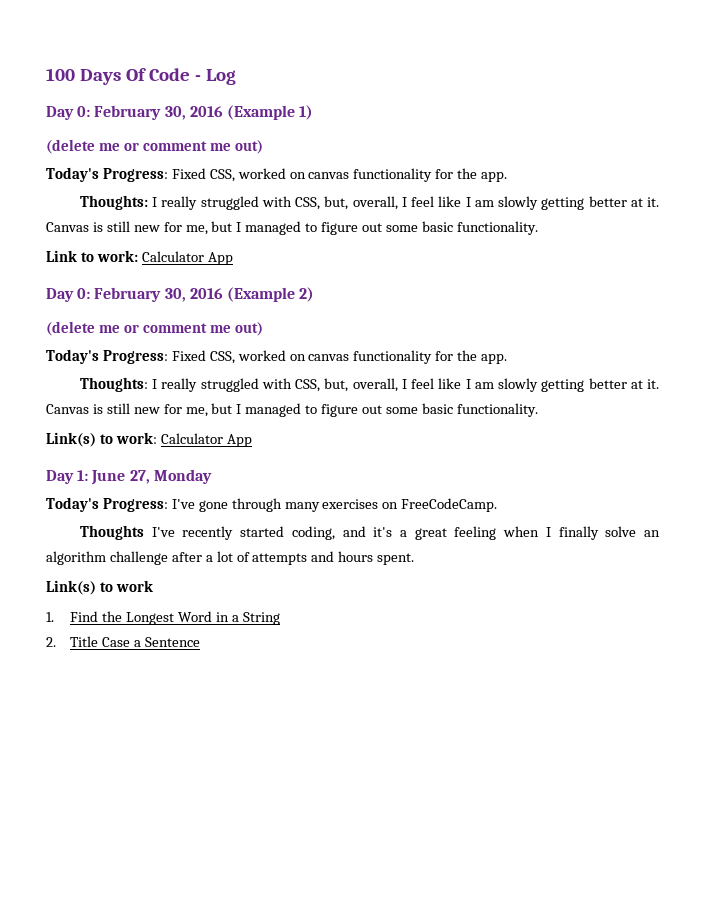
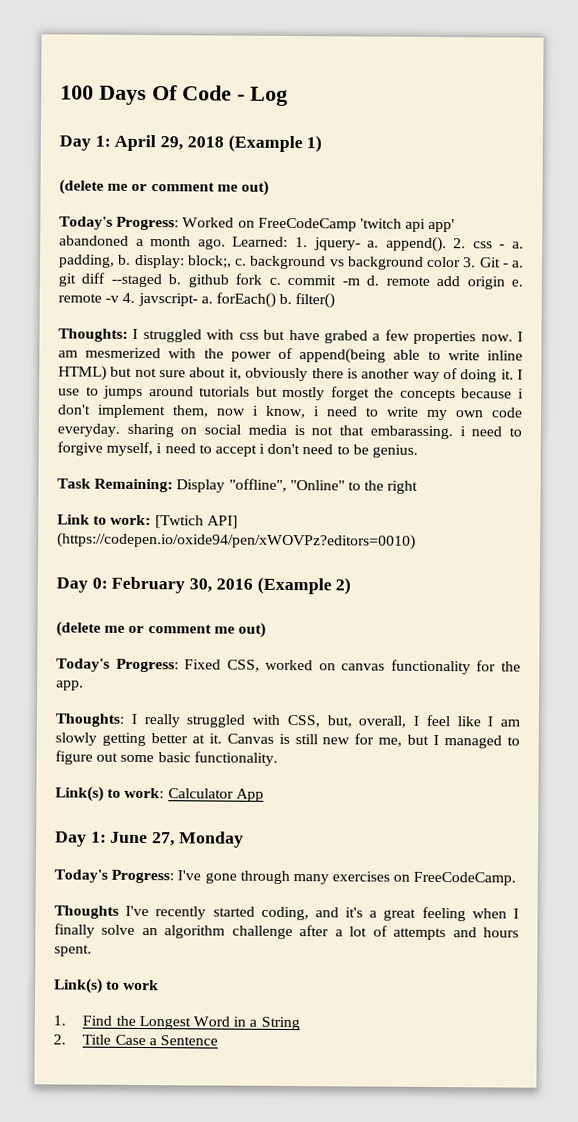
- Day 0: February 30, 2016 (Example 1)
+ Day 1: April 29, 2018 (Example 1)
  (delete me or comment me out)
- Today's Progress: Fixed CSS, worked on canvas functionality for the app.
- Thoughts: I really struggled with CSS, but, overall, I feel like I am slowly getting better at it. Canvas is still new for me, but I managed to figure out some basic functionality.
+ Today's Progress: Worked on FreeCodeCamp 'twitch api app' abandoned a month ago. Learned: 1. jquery- a. append(). 2. css - a. padding, b. display: block;, c. background vs background color 3. Git - a. git diff --staged b. github fork c. commit -m d. remote add origin e. remote -v 4. javscript- a. forEach() b. filter()
+ Thoughts: I struggled with css but have grabed a few properties now. I am mesmerized with the power of append(being able to write inline HTML) but not sure about it, obviously there is another way of doing it. I use to jumps around tutorials but mostly forget the concepts because i don't implement them, now i know, i need to write my own code everyday. sharing on social media is not that embarassing. i need to forgive myself, i need to accept i don't need to be genius.
+ Task Remaining: Display "offline", "Online" to the right
- Link to work: Calculator App
+ Link to work: [Twtich API] (https://codepen.io/oxide94/pen/xWOVPz?editors=0010)

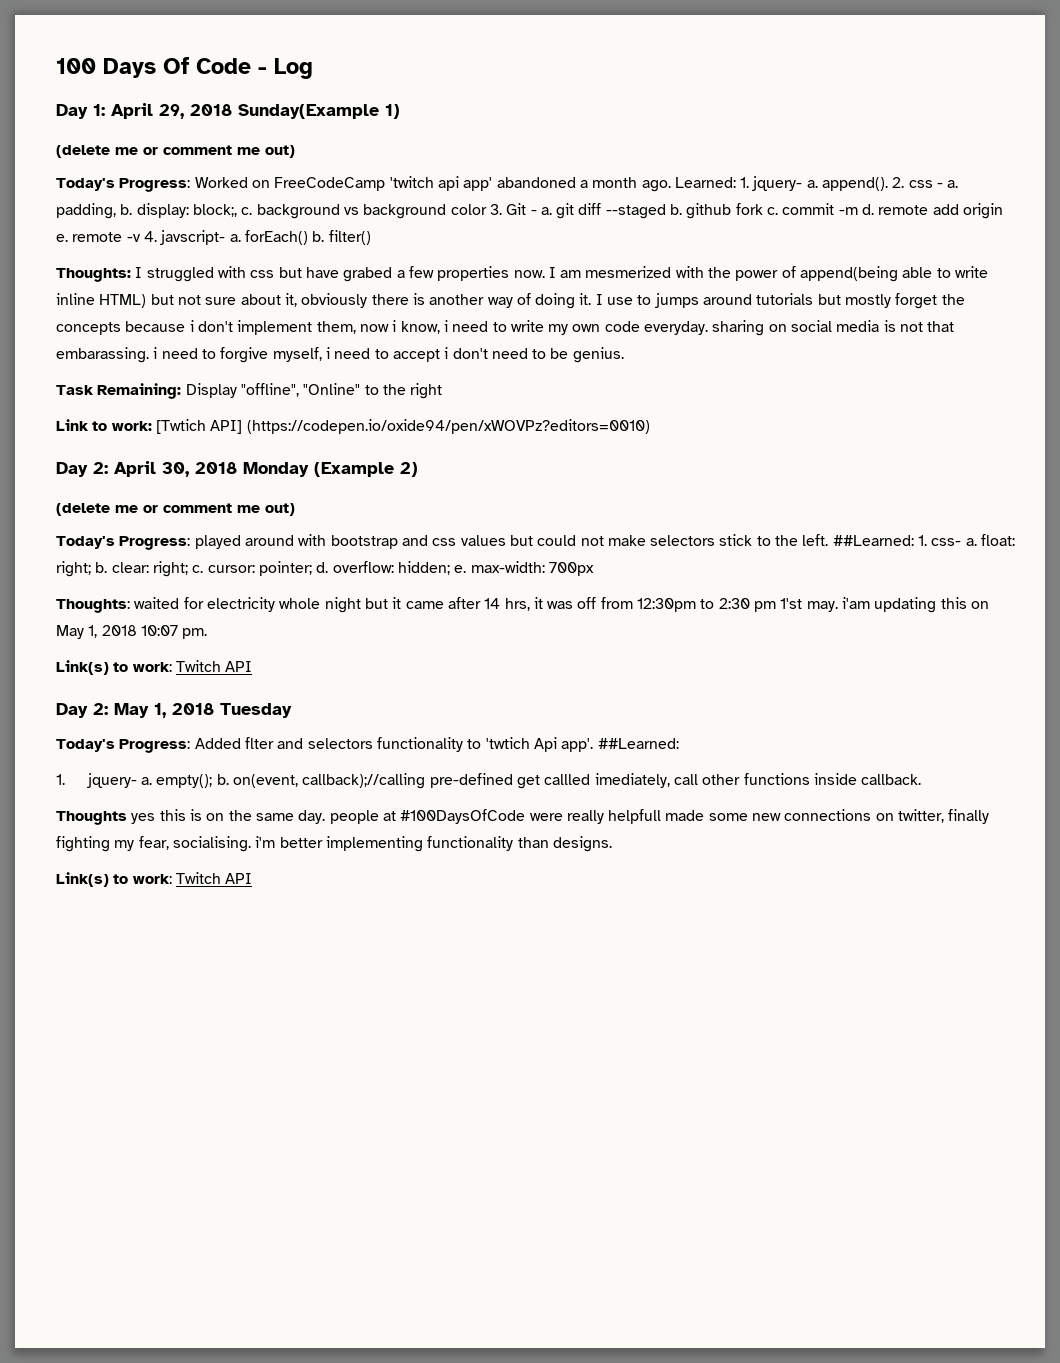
- Day 1: April 29, 2018 (Example 1)
+ Day 1: April 29, 2018 Sunday(Example 1)
- Day 0: February 30, 2016 (Example 2)
+ Day 2: April 30, 2018 Monday (Example 2)
- Today's Progress: Fixed CSS, worked on canvas functionality for the app.
- Thoughts: I really struggled with CSS, but, overall, I feel like I am slowly getting better at it. Canvas is still new for me, but I managed to figure out some basic functionality.
- Link(s) to work: Calculator App
- Day 1: June 27, Monday
- Today's Progress: I've gone through many exercises on FreeCodeCamp.
- Thoughts I've recently started coding, and it's a great feeling when I finally solve an algorithm challenge after a lot of attempts and hours spent.
- Link(s) to work
- 1. Find the Longest Word in a String
- 2. Title Case a Sentence
+ Today's Progress: played around with bootstrap and css values but could not make selectors stick to the left. ##Learned: 1. css- a. float: right; b. clear: right; c. cursor: pointer; d. overflow: hidden; e. max-width: 700px
+ Thoughts: waited for electricity whole night but it came after 14 hrs, it was off from 12:30pm to 2:30 pm 1'st may. i'am updating this on May 1, 2018 10:07 pm.
+ Link(s) to work: Twitch API
+ Day 2: May 1, 2018 Tuesday
+ Today's Progress: Added flter and selectors functionality to 'twtich Api app'. ##Learned:
+ 1. jquery- a. empty(); b. on(event, callback);//calling pre-defined get callled imediately, call other functions inside callback.
+ Thoughts yes this is on the same day. people at #100DaysOfCode were really helpfull made some new connections on twitter, finally fighting my fear, socialising. i'm better implementing functionality than designs.
+ Link(s) to work: Twitch API

